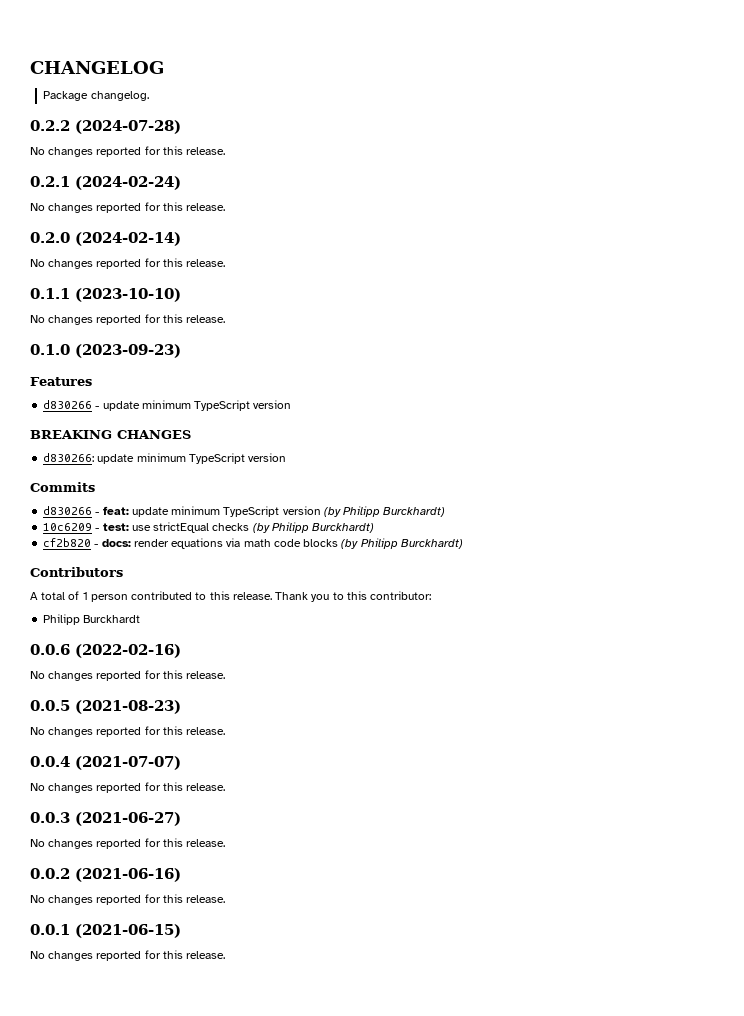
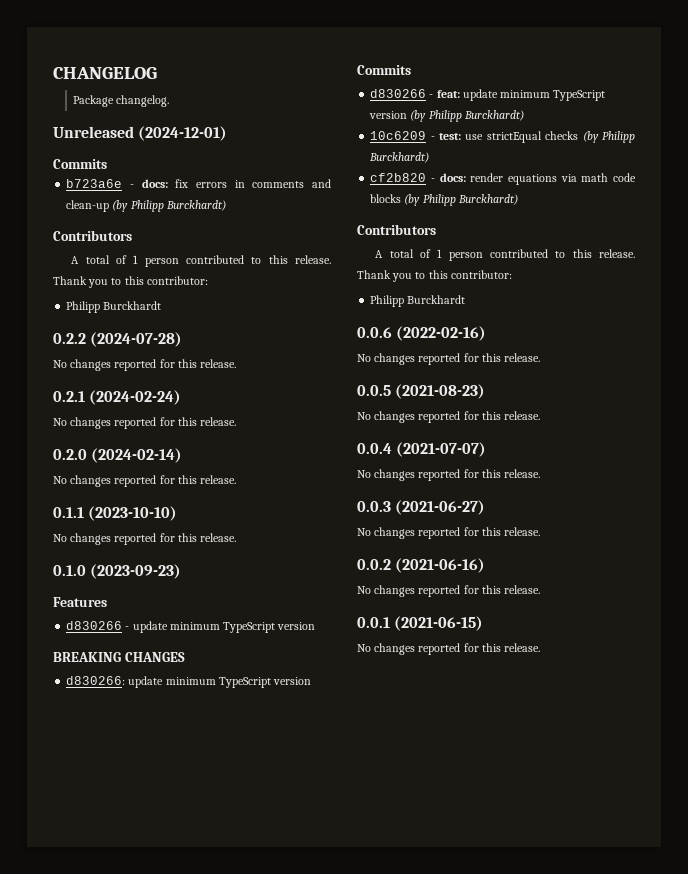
+ Unreleased (2024-12-01)
+ Commits
+ b723a6e - docs: fix errors in comments and clean-up (by Philipp Burckhardt)
+ Contributors
+ A total of 1 person contributed to this release. Thank you to this contributor:
+ Philipp Burckhardt

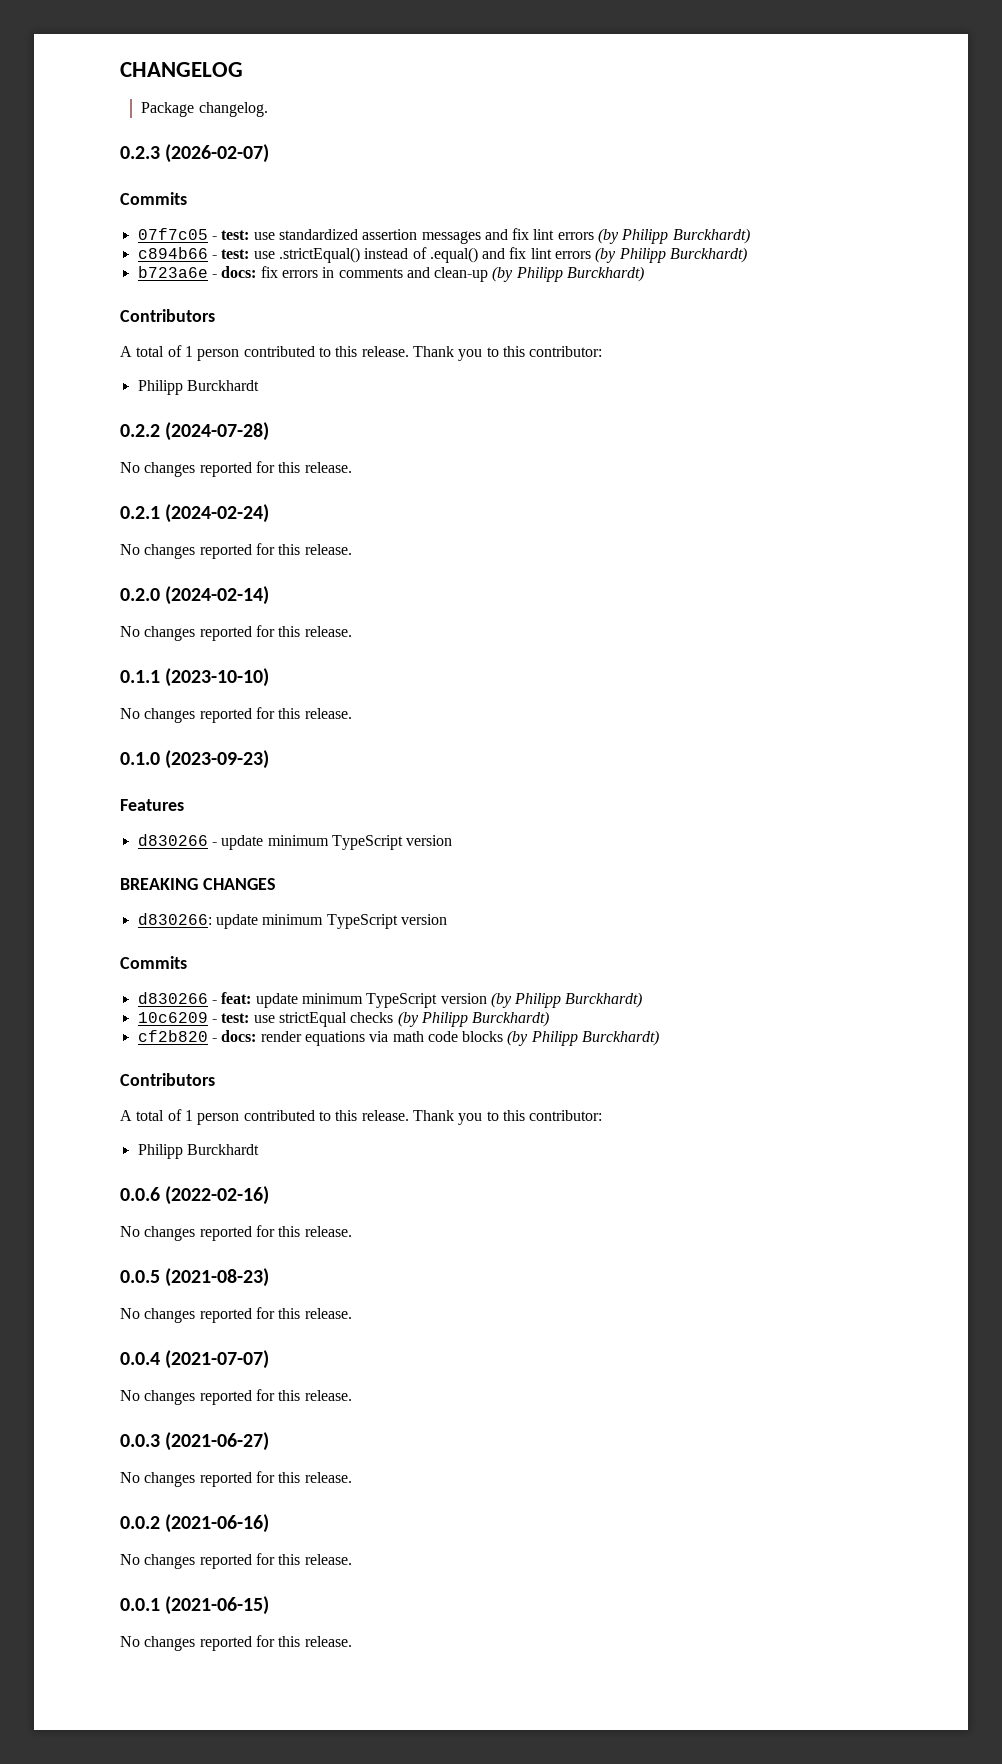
- Unreleased (2024-12-01)
+ 0.2.3 (2026-02-07)
  Commits
+ 07f7c05 - test: use standardized assertion messages and fix lint errors (by Philipp Burckhardt)
+ c894b66 - test: use .strictEqual() instead of .equal() and fix lint errors (by Philipp Burckhardt)

